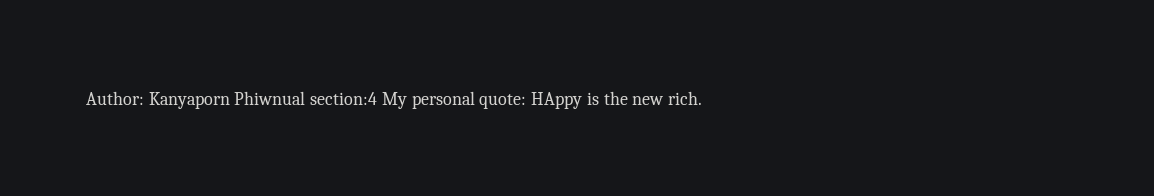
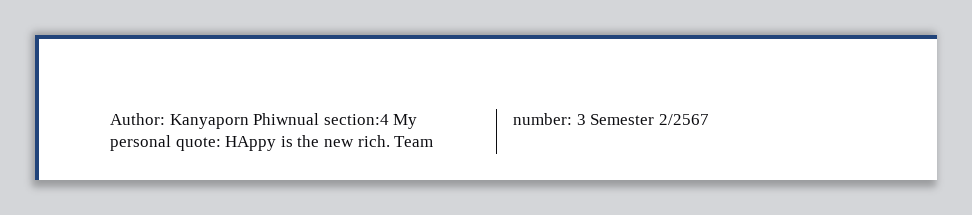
+ Team number: 3 Semester 2/2567

